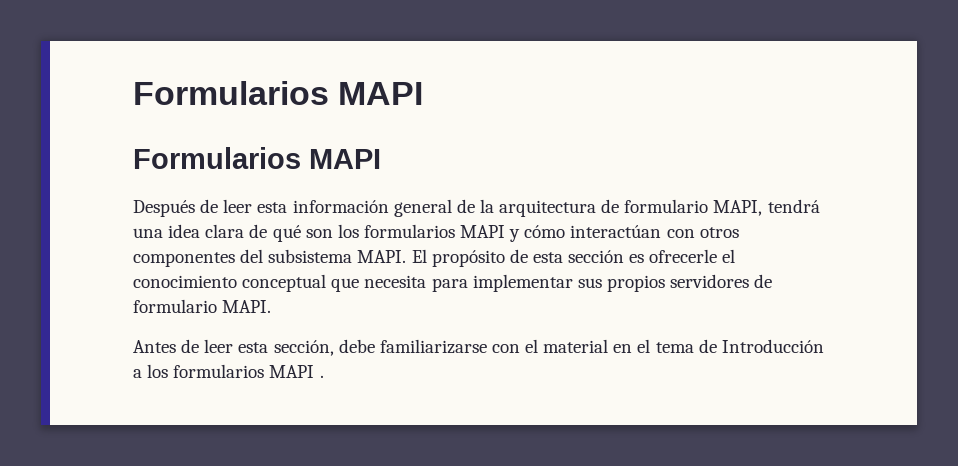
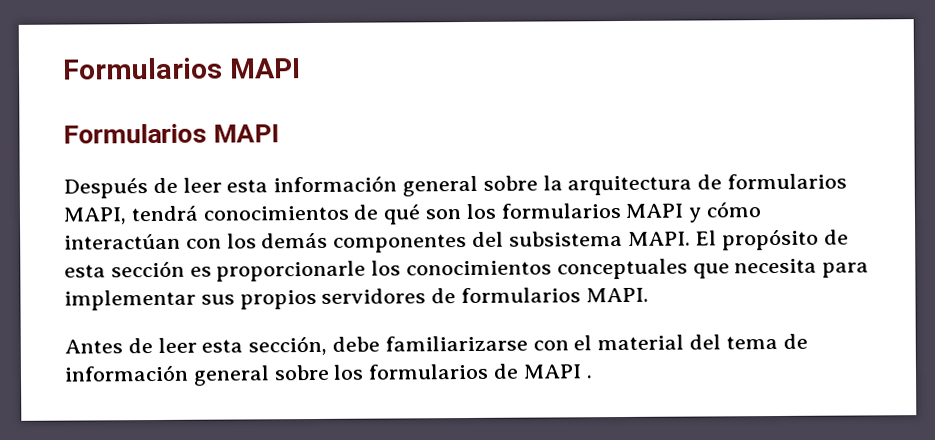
- Después de leer esta información general de la arquitectura de formulario MAPI, tendrá una idea clara de qué son los formularios MAPI y cómo interactúan con otros componentes del subsistema MAPI.
+ Después de leer esta información general sobre la arquitectura de formularios MAPI, tendrá conocimientos de qué son los formularios MAPI y cómo interactúan con los demás componentes del subsistema MAPI.
- El propósito de esta sección es ofrecerle el conocimiento conceptual que necesita para implementar sus propios servidores de formulario MAPI.
+ El propósito de esta sección es proporcionarle los conocimientos conceptuales que necesita para implementar sus propios servidores de formularios MAPI.
- Antes de leer esta sección, debe familiarizarse con el material en el tema de Introducción a los formularios MAPI .
+ Antes de leer esta sección, debe familiarizarse con el material del tema de información general sobre los formularios de MAPI .

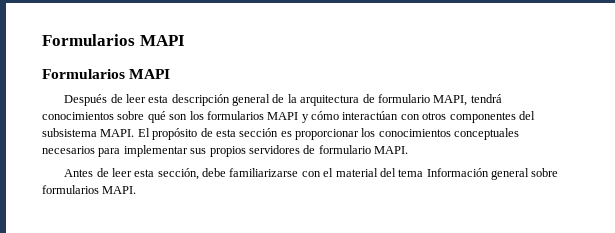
- Después de leer esta información general sobre la arquitectura de formularios MAPI, tendrá conocimientos de qué son los formularios MAPI y cómo interactúan con los demás componentes del subsistema MAPI.
+ Después de leer esta descripción general de la arquitectura de formulario MAPI, tendrá conocimientos sobre qué son los formularios MAPI y cómo interactúan con otros componentes del subsistema MAPI.
- El propósito de esta sección es proporcionarle los conocimientos conceptuales que necesita para implementar sus propios servidores de formularios MAPI.
+ El propósito de esta sección es proporcionar los conocimientos conceptuales necesarios para implementar sus propios servidores de formulario MAPI.
- Antes de leer esta sección, debe familiarizarse con el material del tema de información general sobre los formularios de MAPI .
+ Antes de leer esta sección, debe familiarizarse con el material del tema Información general sobre formularios MAPI.

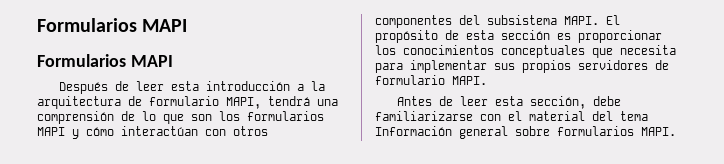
- Después de leer esta descripción general de la arquitectura de formulario MAPI, tendrá conocimientos sobre qué son los formularios MAPI y cómo interactúan con otros componentes del subsistema MAPI.
+ Después de leer esta introducción a la arquitectura de formulario MAPI, tendrá una comprensión de lo que son los formularios MAPI y cómo interactúan con otros componentes del subsistema MAPI.
- El propósito de esta sección es proporcionar los conocimientos conceptuales necesarios para implementar sus propios servidores de formulario MAPI.
+ El propósito de esta sección es proporcionar los conocimientos conceptuales que necesita para implementar sus propios servidores de formulario MAPI.

